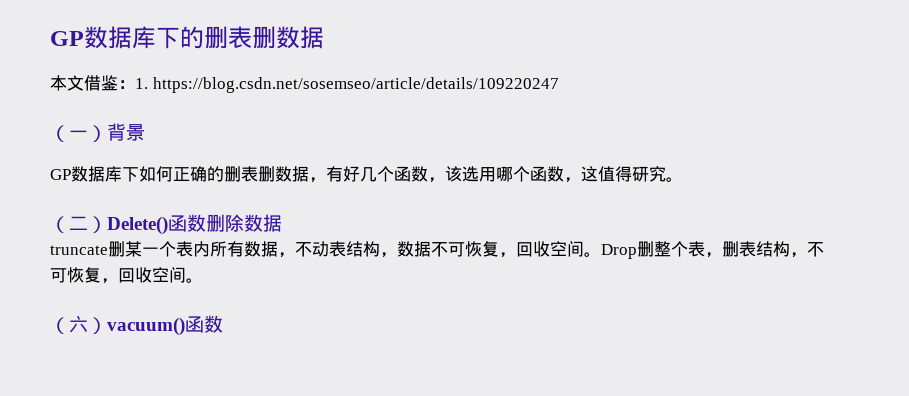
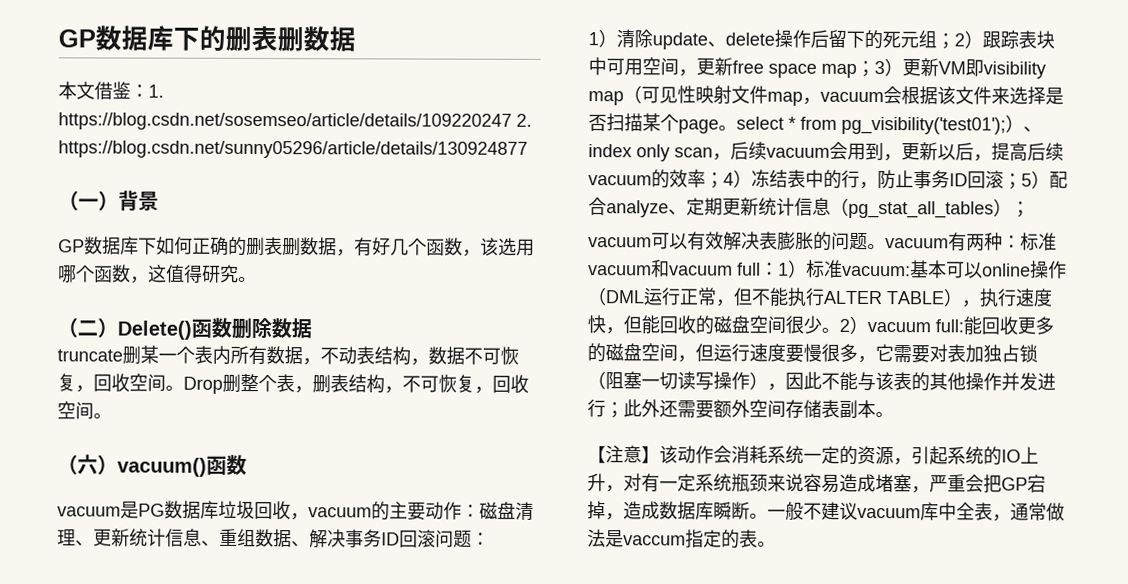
- 本文借鉴：1. https://blog.csdn.net/sosemseo/article/details/109220247
+ 本文借鉴：1. https://blog.csdn.net/sosemseo/article/details/109220247 2. https://blog.csdn.net/sunny05296/article/details/130924877
+ vacuum是PG数据库垃圾回收，vacuum的主要动作：磁盘清理、更新统计信息、重组数据、解决事务ID回滚问题：
+ 1）清除update、delete操作后留下的死元组；2）跟踪表块中可用空间，更新free space map；3）更新VM即visibility map（可见性映射文件map，vacuum会根据该文件来选择是否扫描某个page。select * from pg_visibility('test01');）、index only scan，后续vacuum会用到，更新以后，提高后续vacuum的效率；4）冻结表中的行，防止事务ID回滚；5）配合analyze、定期更新统计信息（pg_stat_all_tables）；
+ vacuum可以有效解决表膨胀的问题。vacuum有两种：标准vacuum和vacuum full：1）标准vacuum:基本可以online操作（DML运行正常，但不能执行ALTER TABLE），执行速度快，但能回收的磁盘空间很少。2）vacuum full:能回收更多的磁盘空间，但运行速度要慢很多，它需要对表加独占锁（阻塞一切读写操作），因此不能与该表的其他操作并发进行；此外还需要额外空间存储表副本。
+ 【注意】该动作会消耗系统一定的资源，引起系统的IO上升，对有一定系统瓶颈来说容易造成堵塞，严重会把GP宕掉，造成数据库瞬断。一般不建议vacuum库中全表，通常做法是vaccum指定的表。

